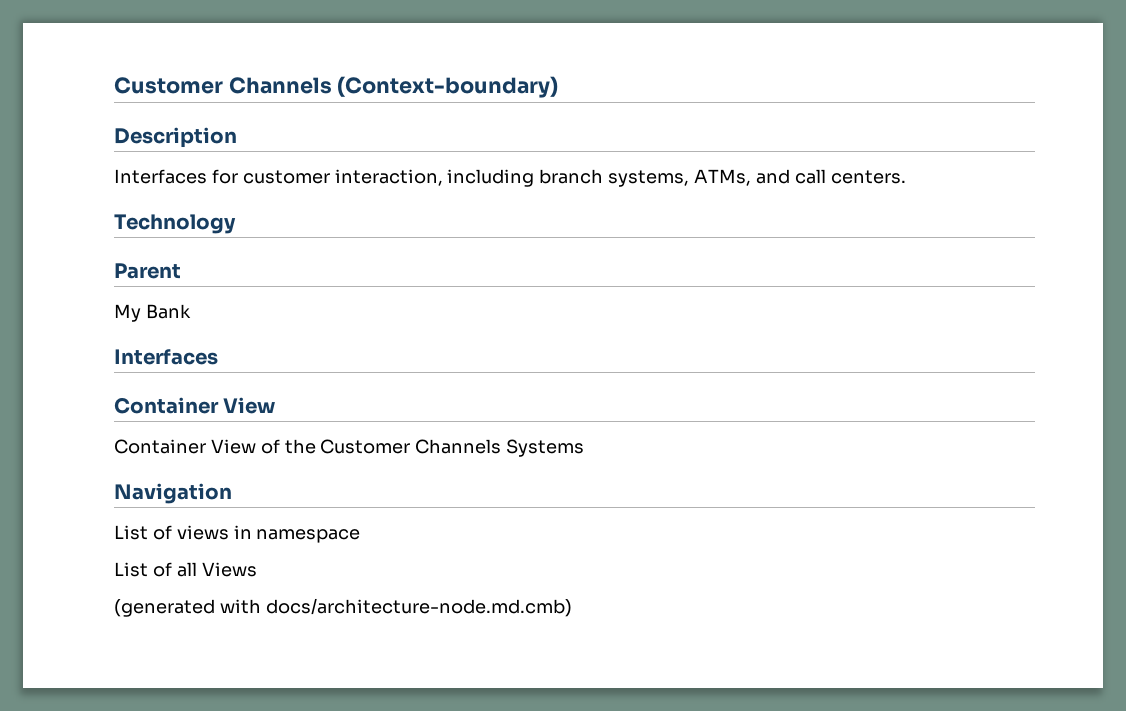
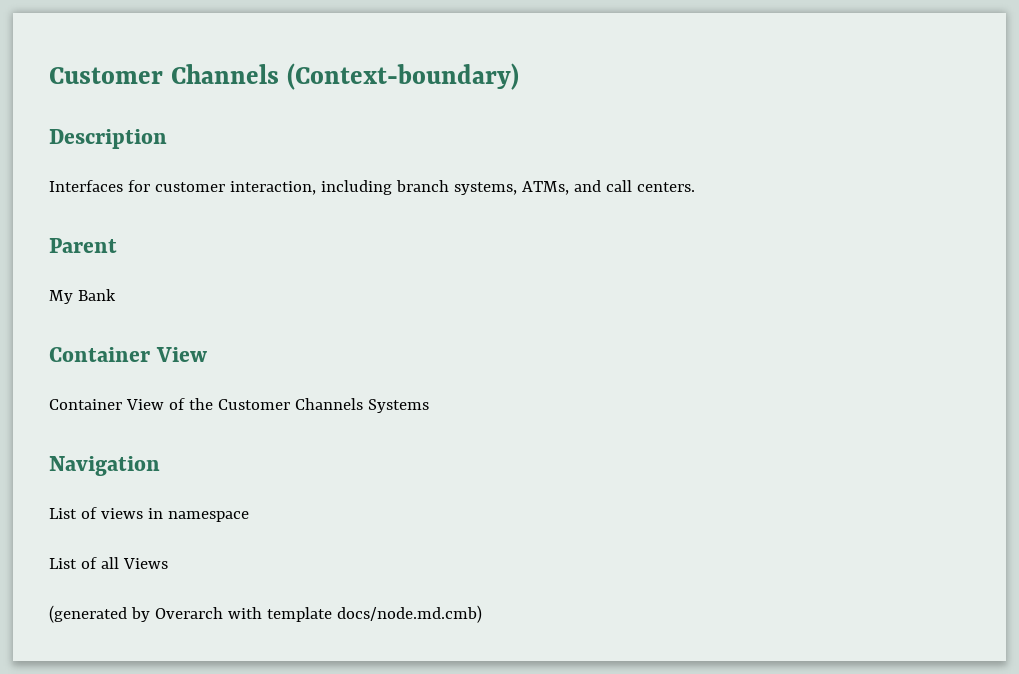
- Technology
  My Bank
- Interfaces
- (generated with docs/architecture-node.md.cmb)
+ (generated by Overarch with template docs/node.md.cmb)

